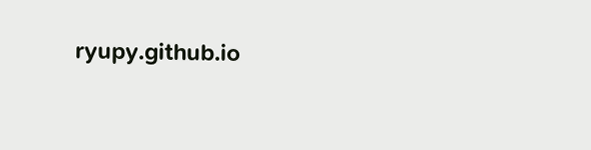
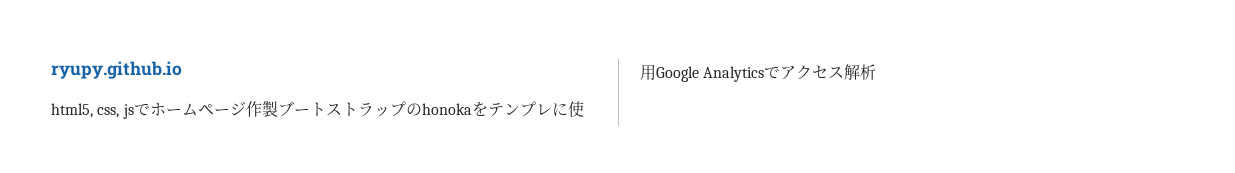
+ html5, css, jsでホームページ作製ブートストラップのhonokaをテンプレに使用Google Analyticsでアクセス解析

